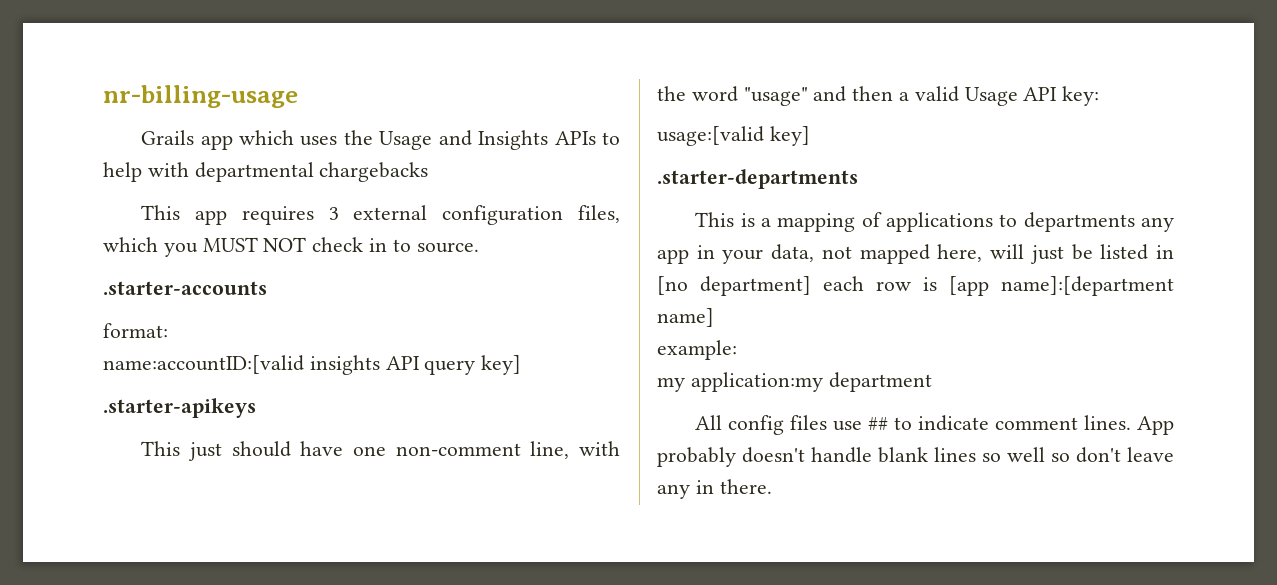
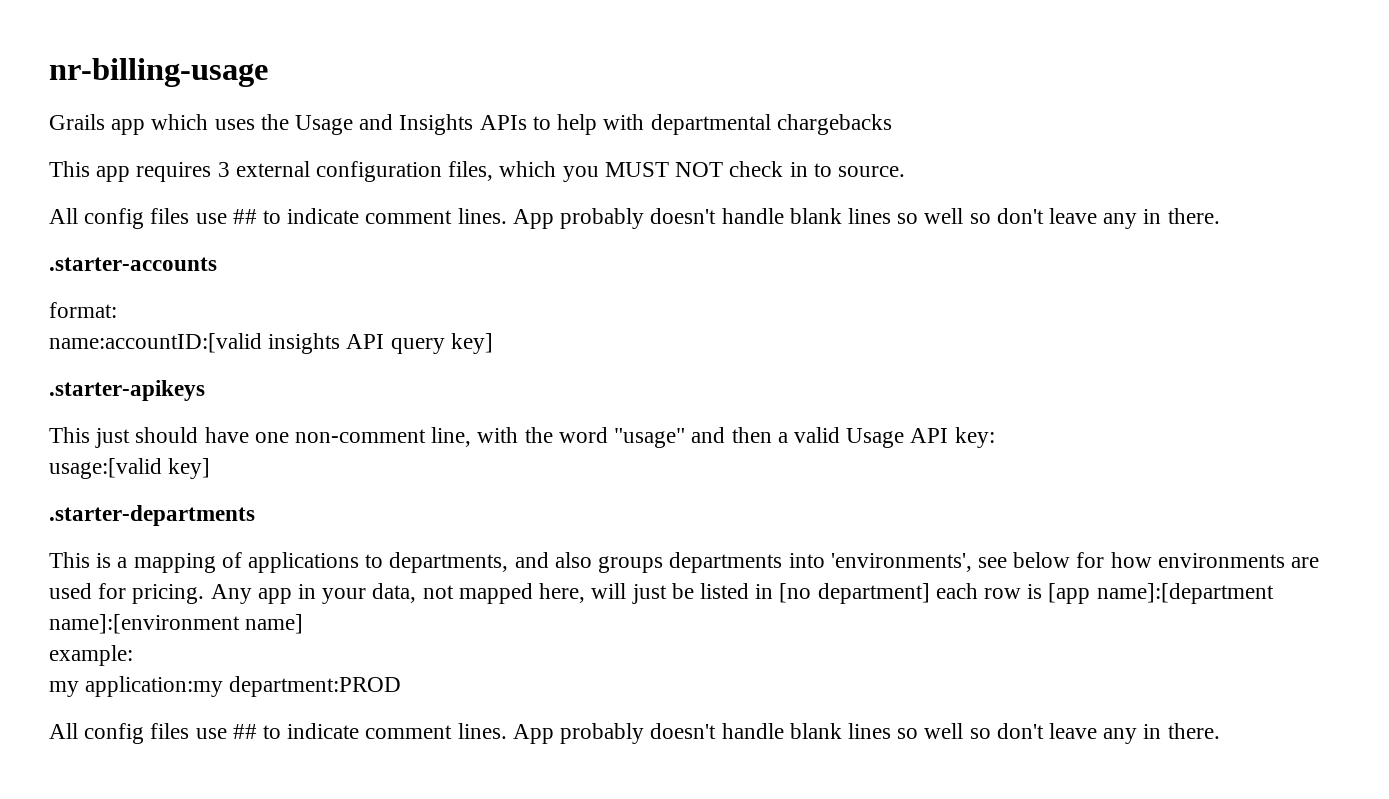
  This app requires 3 external configuration files, which you MUST NOT check in to source.
+ All config files use ## to indicate comment lines. App probably doesn't handle blank lines so well so don't leave any in there.
- This is a mapping of applications to departments any app in your data, not mapped here, will just be listed in [no department] each row is [app name]:[department name]
+ This is a mapping of applications to departments, and also groups departments into 'environments', see below for how environments are used for pricing. Any app in your data, not mapped here, will just be listed in [no department] each row is [app name]:[department name]:[environment name]
- my application:my department
+ my application:my department:PROD

